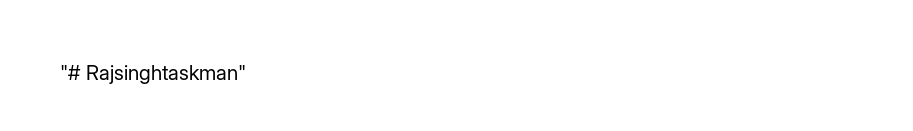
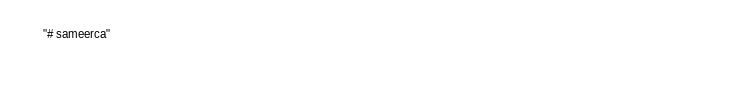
- "# Rajsinghtaskman"
+ "# sameerca"

